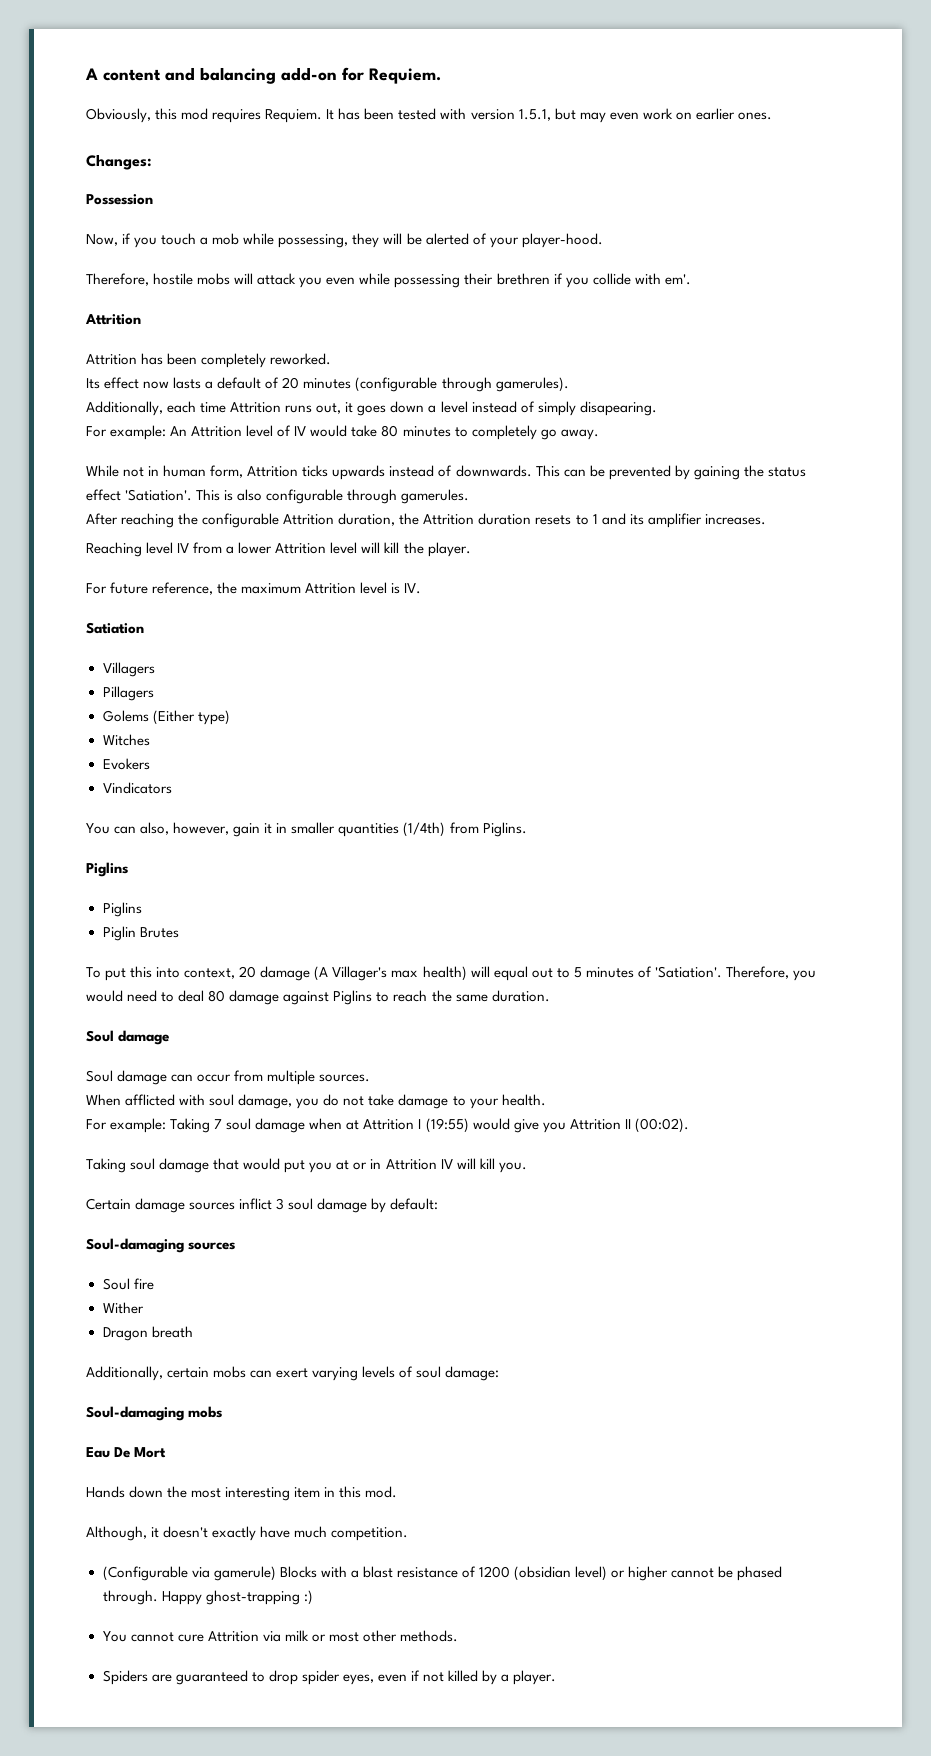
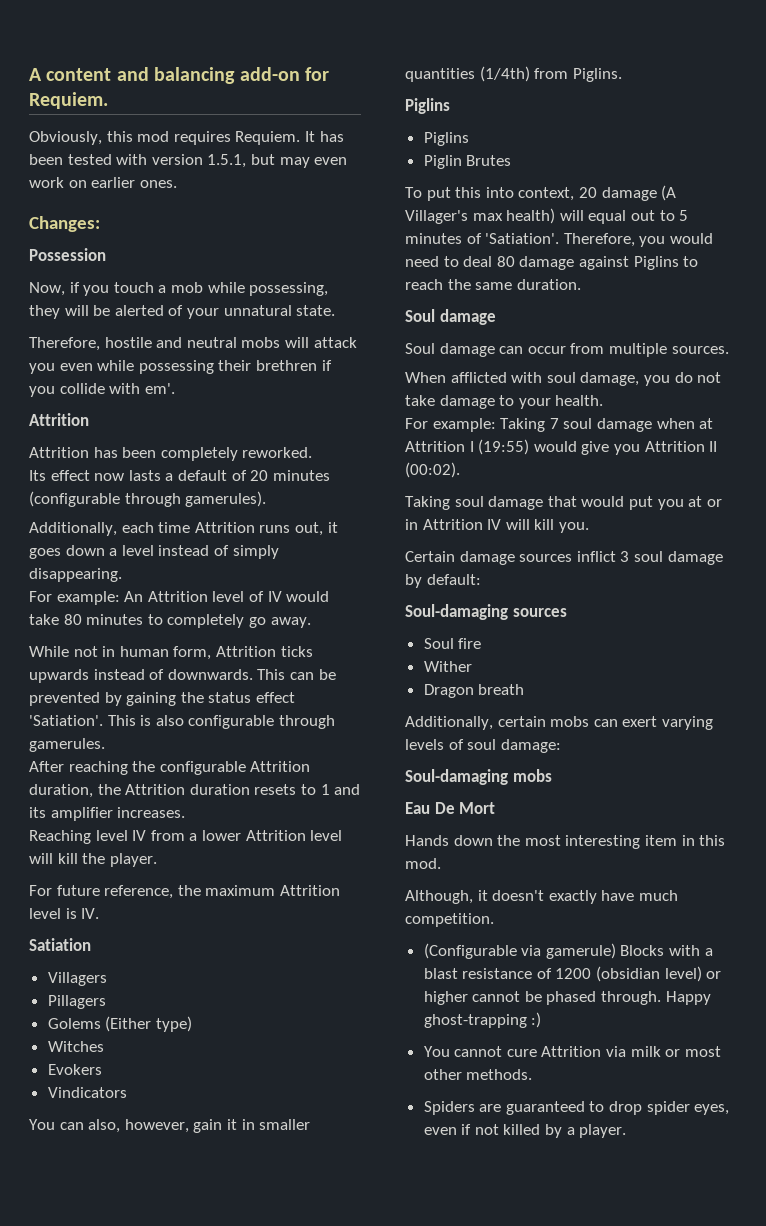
- Now, if you touch a mob while possessing, they will be alerted of your player-hood.
+ Now, if you touch a mob while possessing, they will be alerted of your unnatural state.
- Therefore, hostile mobs will attack you even while possessing their brethren if you collide with em'.
+ Therefore, hostile and neutral mobs will attack you even while possessing their brethren if you collide with em'.
- Additionally, each time Attrition runs out, it goes down a level instead of simply disapearing.
+ Additionally, each time Attrition runs out, it goes down a level instead of simply disappearing.

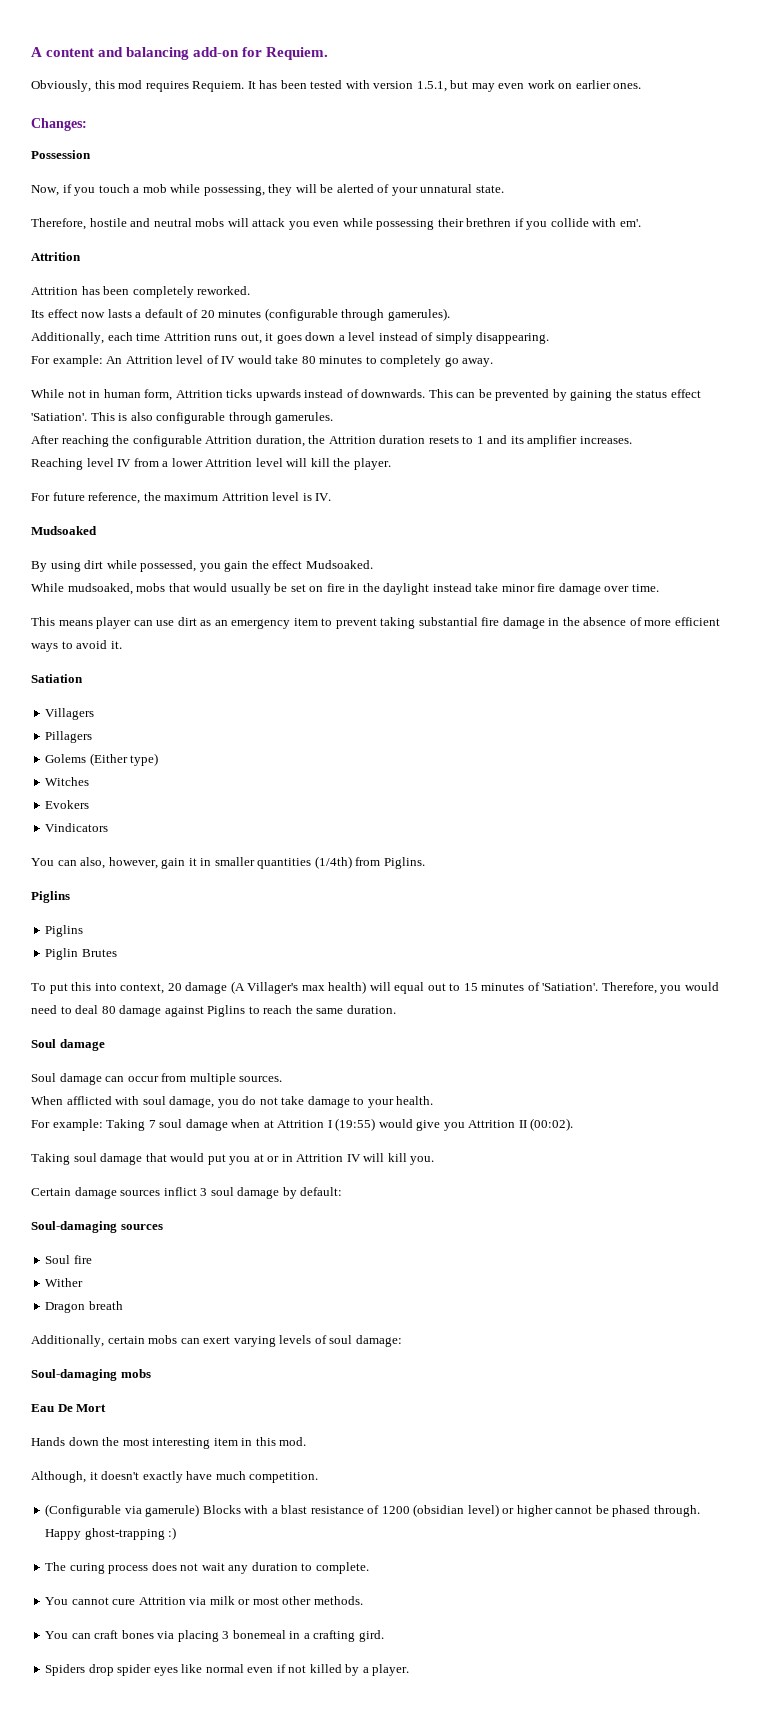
+ Mudsoaked
+ By using dirt while possessed, you gain the effect Mudsoaked.
+ While mudsoaked, mobs that would usually be set on fire in the daylight instead take minor fire damage over time.
+ This means player can use dirt as an emergency item to prevent taking substantial fire damage in the absence of more efficient ways to avoid it.
- To put this into context, 20 damage (A Villager's max health) will equal out to 5 minutes of 'Satiation'.
+ To put this into context, 20 damage (A Villager's max health) will equal out to 15 minutes of 'Satiation'.
+ The curing process does not wait any duration to complete.
- Spiders are guaranteed to drop spider eyes, even if not killed by a player.
+ You can craft bones via placing 3 bonemeal in a crafting gird.
+ Spiders drop spider eyes like normal even if not killed by a player.

